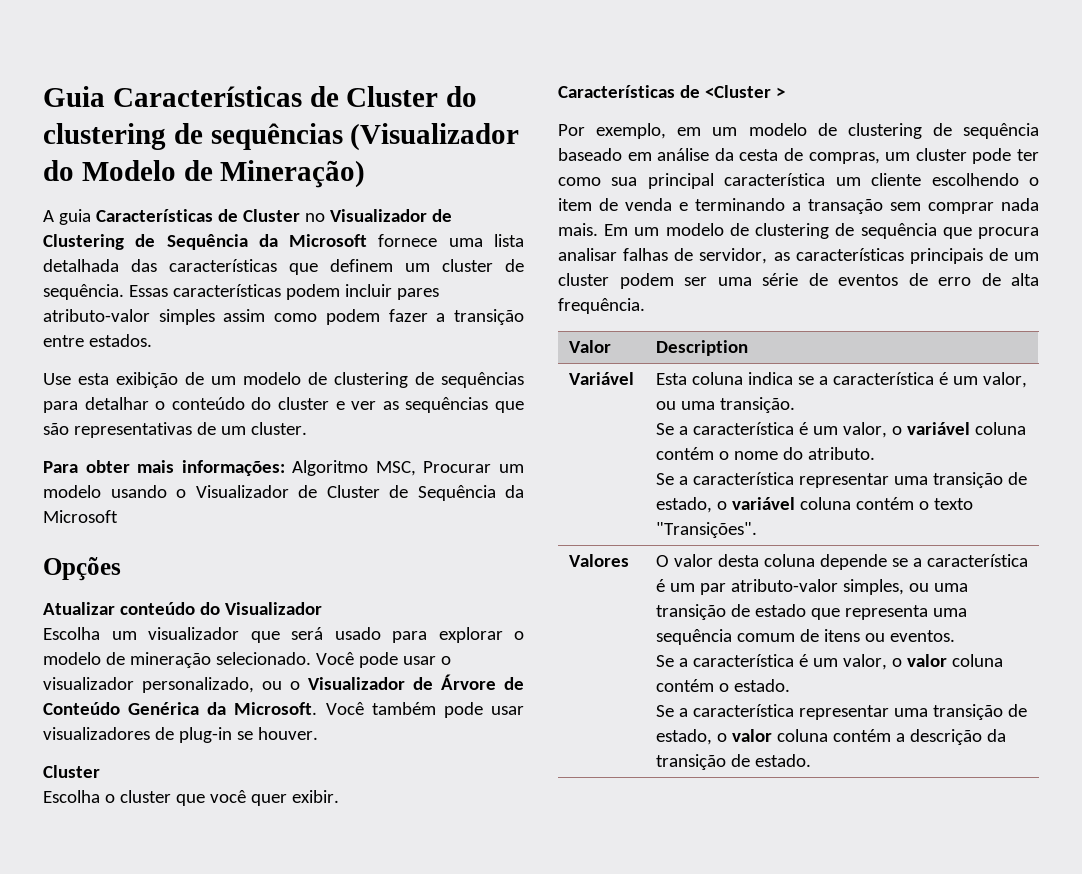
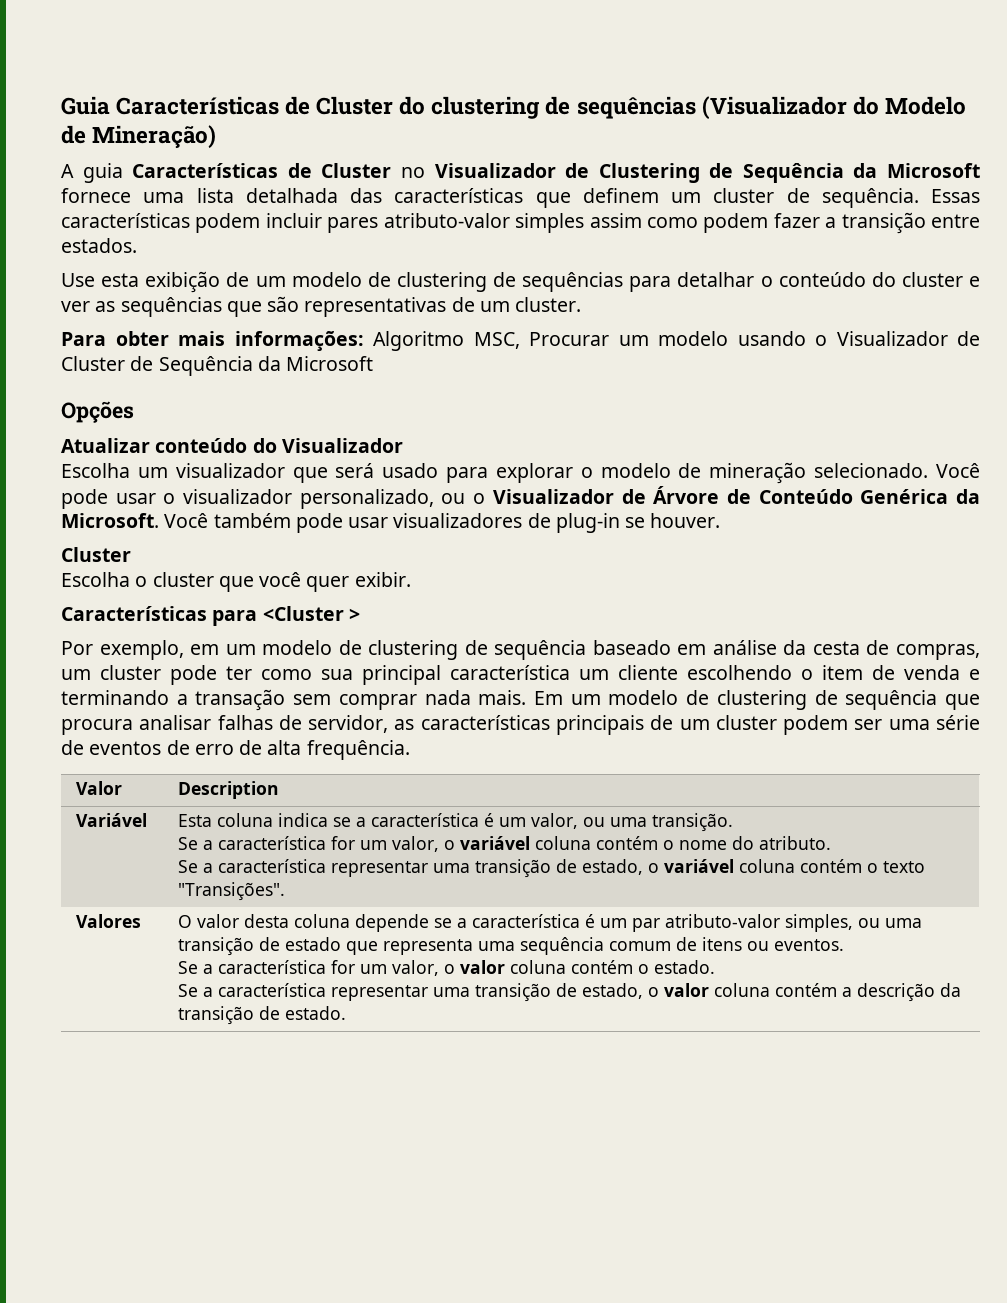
- Características de <Cluster >
+ Características para <Cluster >
- Se a característica é um valor, o variável coluna contém o nome do atributo.
+ Se a característica for um valor, o variável coluna contém o nome do atributo.
- Se a característica é um valor, o valor coluna contém o estado.
+ Se a característica for um valor, o valor coluna contém o estado.

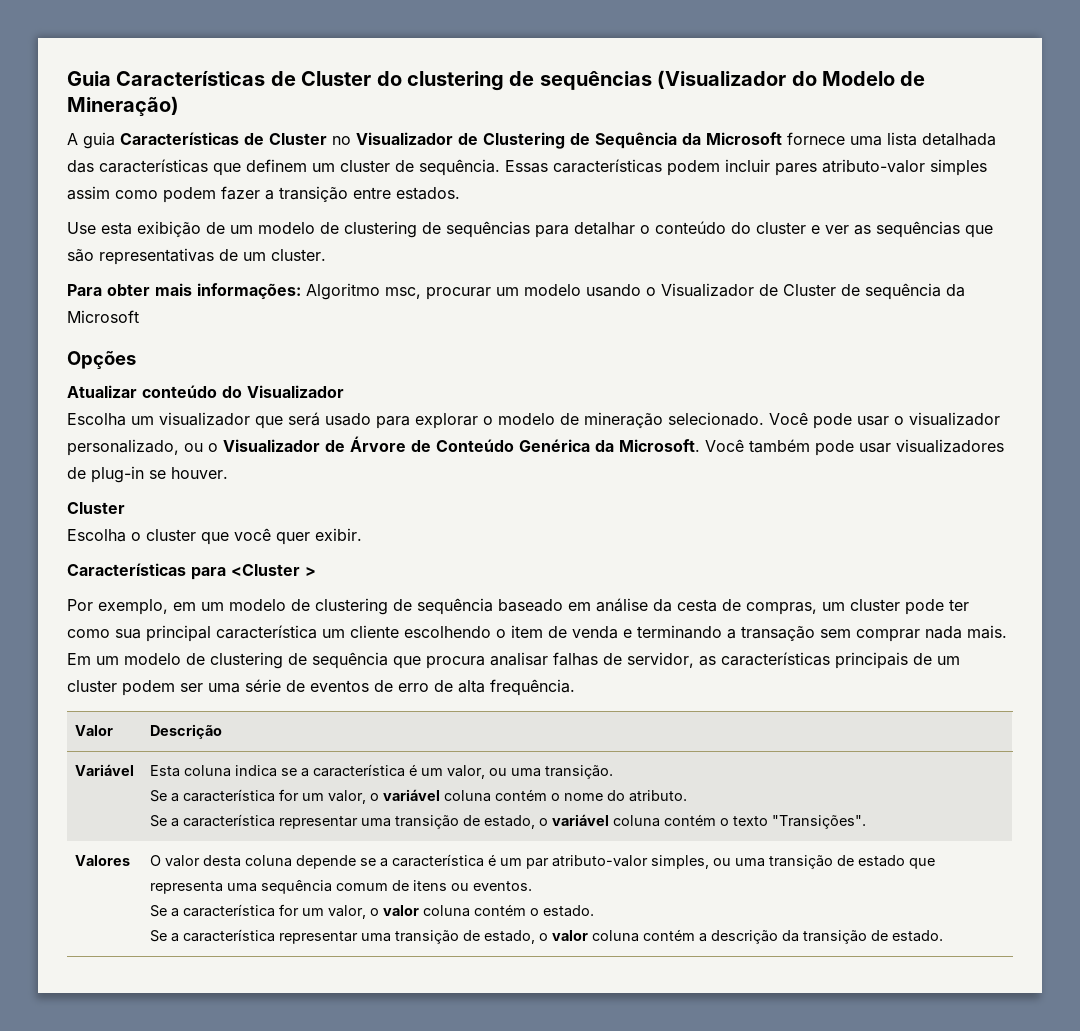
- Para obter mais informações: Algoritmo MSC, Procurar um modelo usando o Visualizador de Cluster de Sequência da Microsoft
+ Para obter mais informações: Algoritmo msc, procurar um modelo usando o Visualizador de Cluster de sequência da Microsoft
- Valor | Description
+ Valor | Descrição

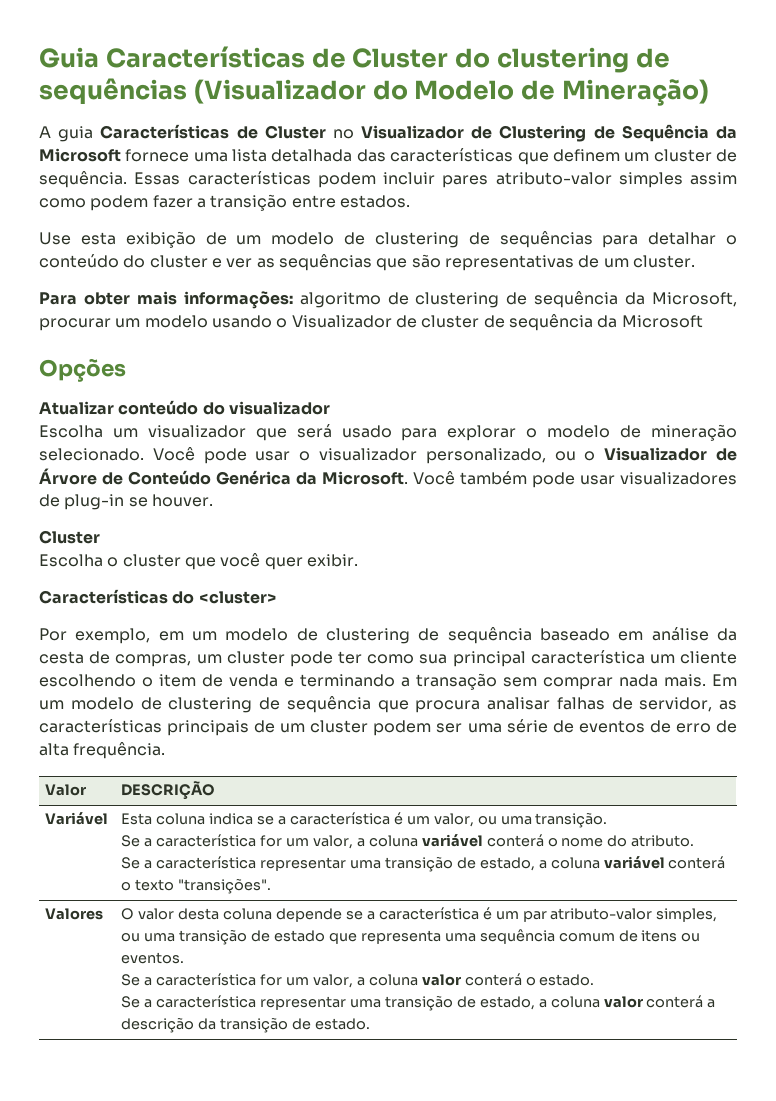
- Para obter mais informações: Algoritmo msc, procurar um modelo usando o Visualizador de Cluster de sequência da Microsoft
+ Para obter mais informações: algoritmo de clustering de sequência da Microsoft, procurar um modelo usando o Visualizador de cluster de sequência da Microsoft
- Atualizar conteúdo do Visualizador
+ Atualizar conteúdo do visualizador
- Características para <Cluster >
+ Características do <cluster>
- Valor | Descrição
+ Valor | DESCRIÇÃO
- Se a característica for um valor, o variável coluna contém o nome do atributo.
+ Se a característica for um valor, a coluna variável conterá o nome do atributo.
- Se a característica representar uma transição de estado, o variável coluna contém o texto "Transições".
+ Se a característica representar uma transição de estado, a coluna variável conterá o texto "transições".
- Se a característica for um valor, o valor coluna contém o estado.
+ Se a característica for um valor, a coluna valor conterá o estado.
- Se a característica representar uma transição de estado, o valor coluna contém a descrição da transição de estado.
+ Se a característica representar uma transição de estado, a coluna valor conterá a descrição da transição de estado.

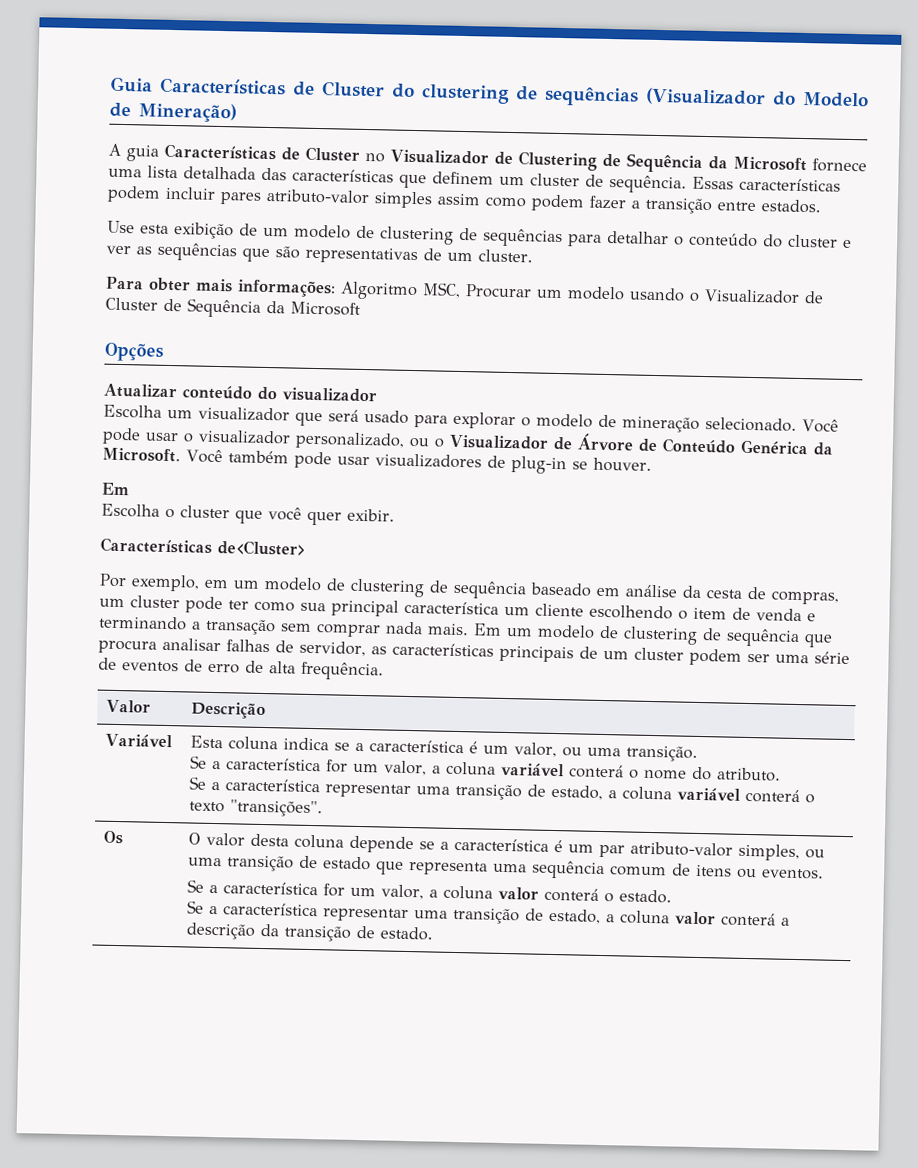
- Para obter mais informações: algoritmo de clustering de sequência da Microsoft, procurar um modelo usando o Visualizador de cluster de sequência da Microsoft
+ Para obter mais informações: Algoritmo MSC, Procurar um modelo usando o Visualizador de Cluster de Sequência da Microsoft
  Você também pode usar visualizadores de plug-in se houver.
- Cluster
+ Em
- Características do <cluster>
+ Características de<Cluster>
- Valor | DESCRIÇÃO
+ Valor | Descrição
- Valores
+ Os

